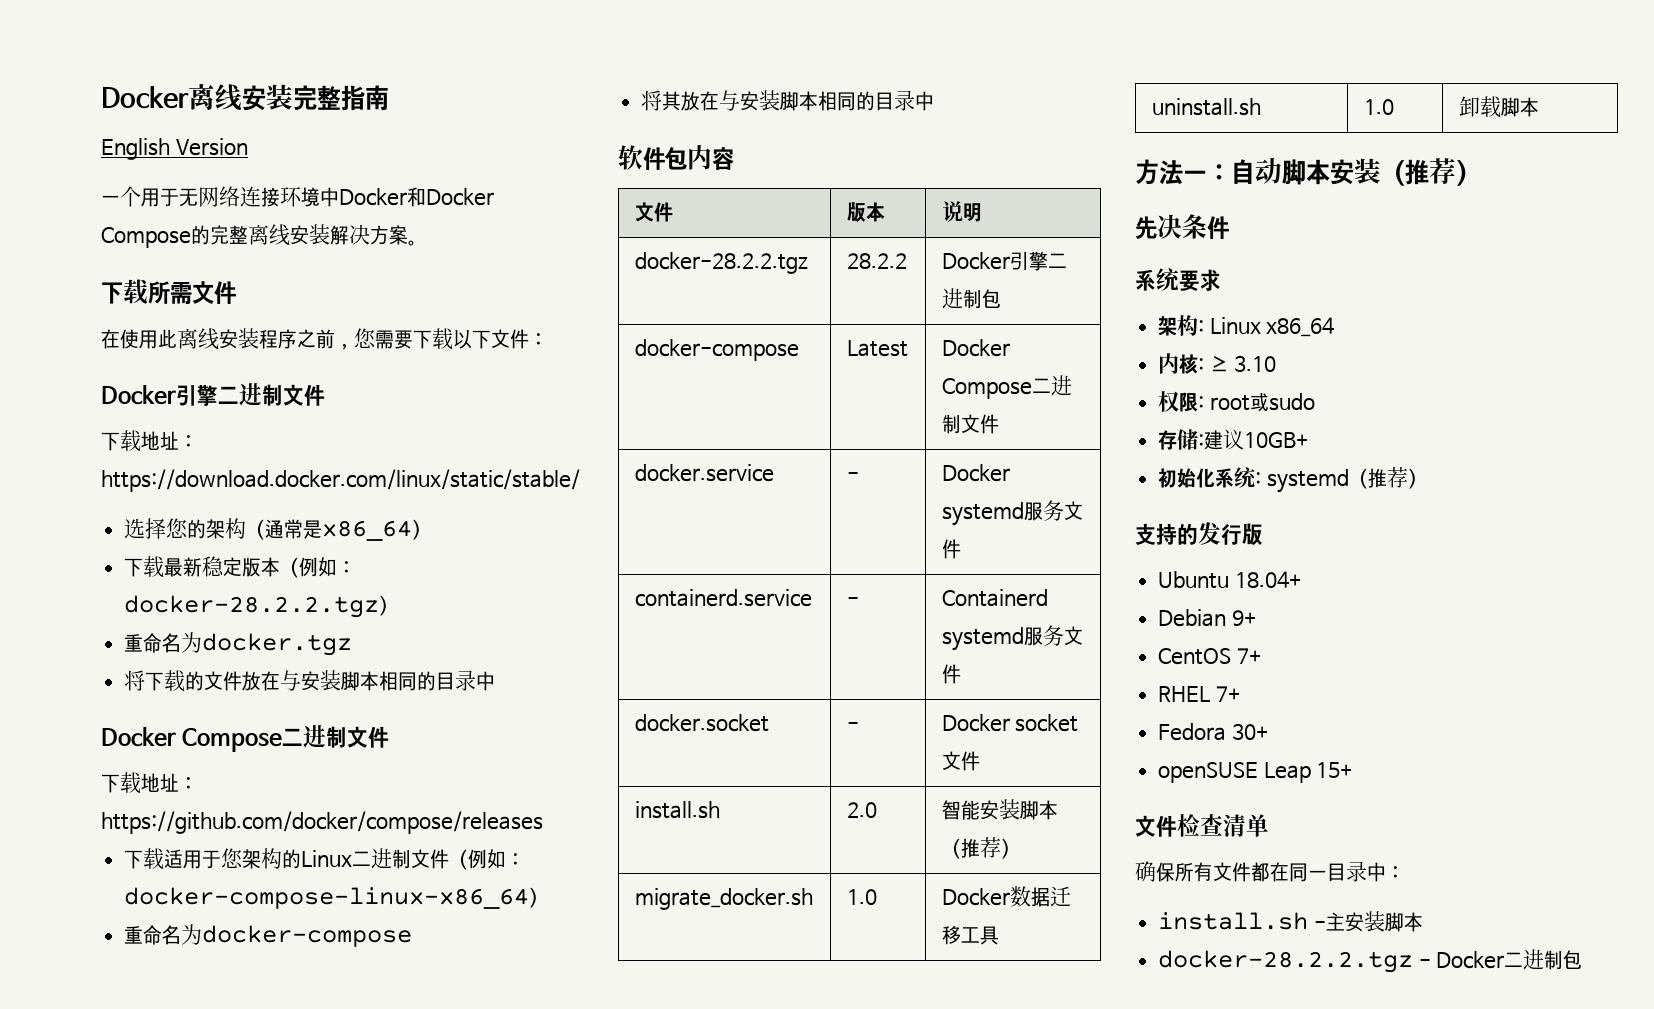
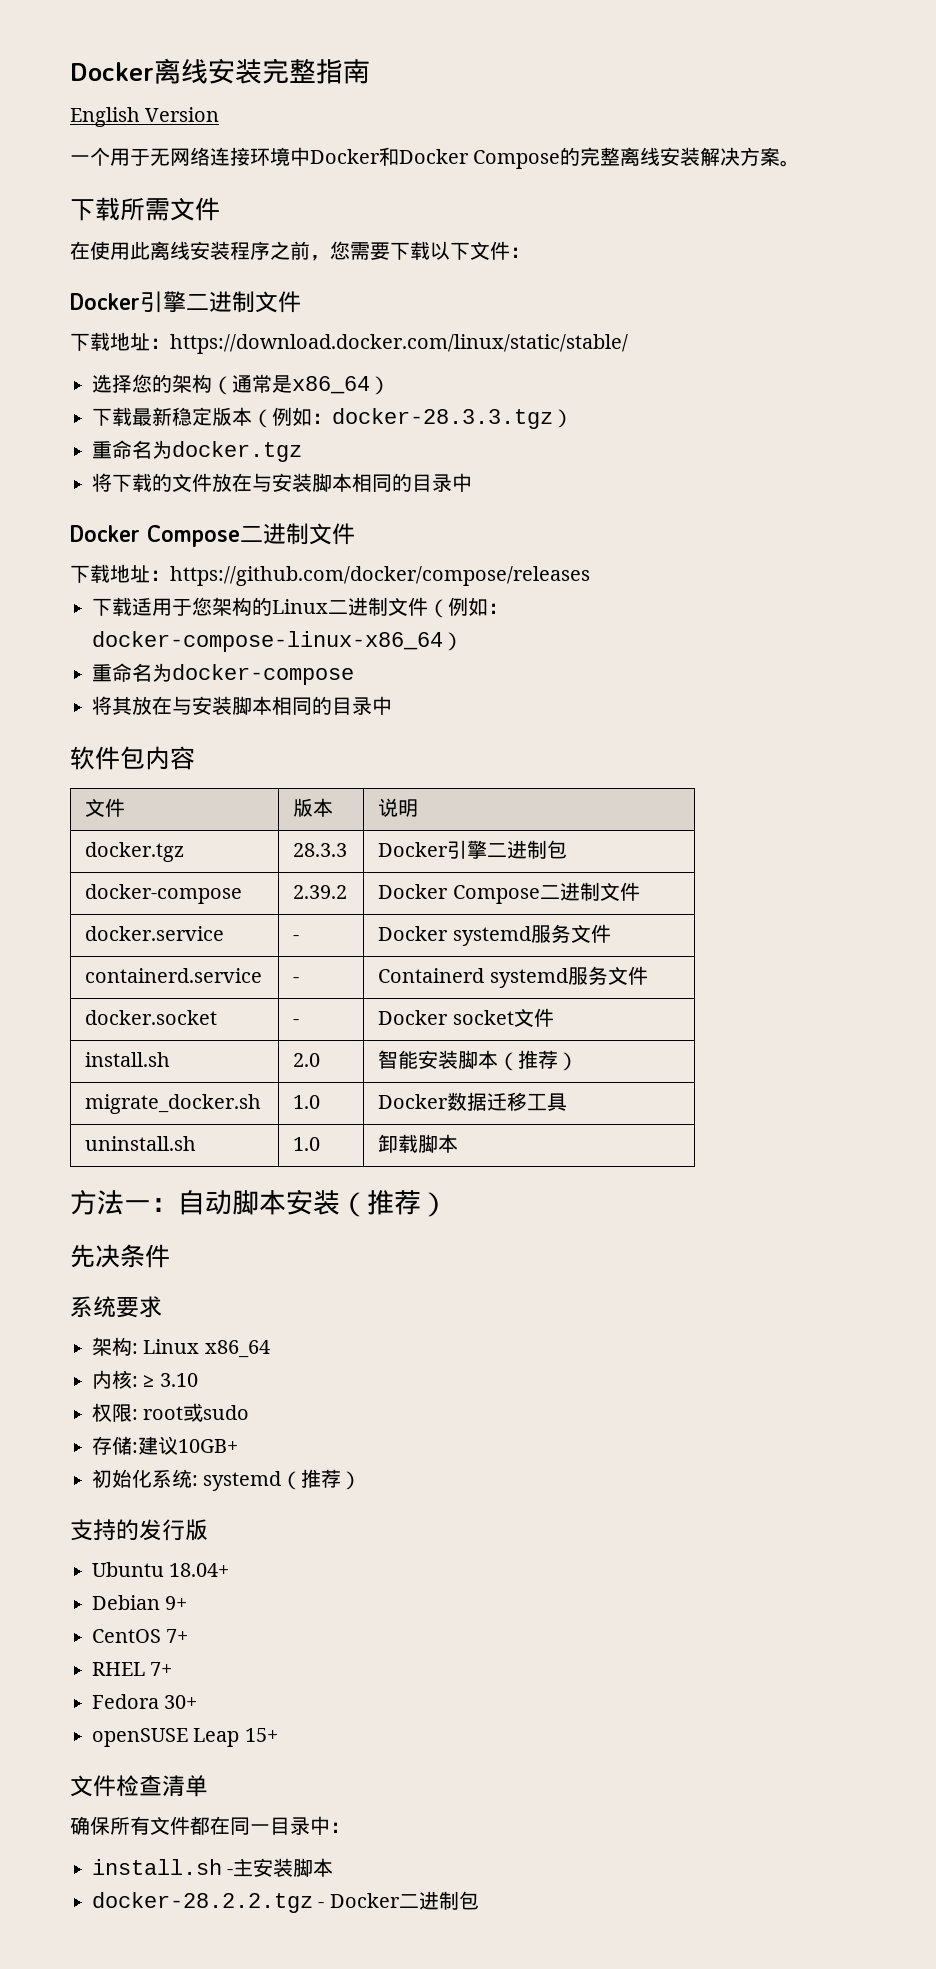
- 下载最新稳定版本（例如：docker-28.2.2.tgz）
+ 下载最新稳定版本（例如：docker-28.3.3.tgz）
- docker-28.2.2.tgz | 28.2.2 | Docker引擎二进制包
+ docker.tgz | 28.3.3 | Docker引擎二进制包
- docker-compose | Latest | Docker Compose二进制文件
+ docker-compose | 2.39.2 | Docker Compose二进制文件

